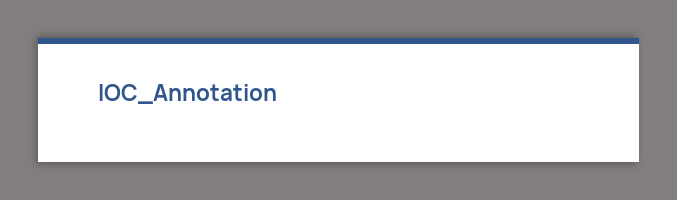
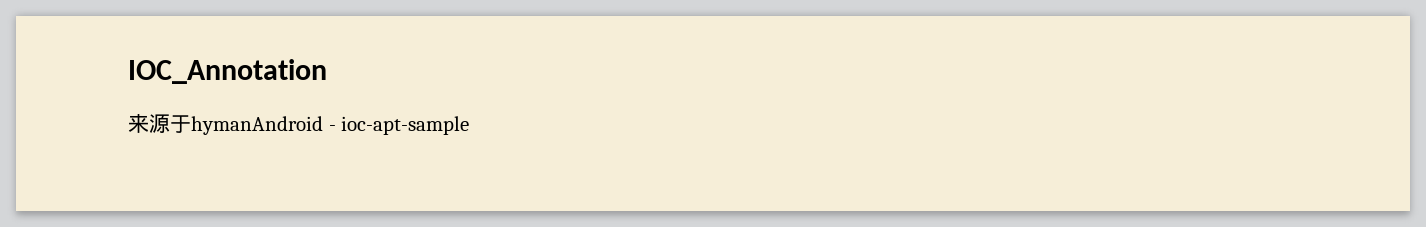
+ 来源于hymanAndroid - ioc-apt-sample

